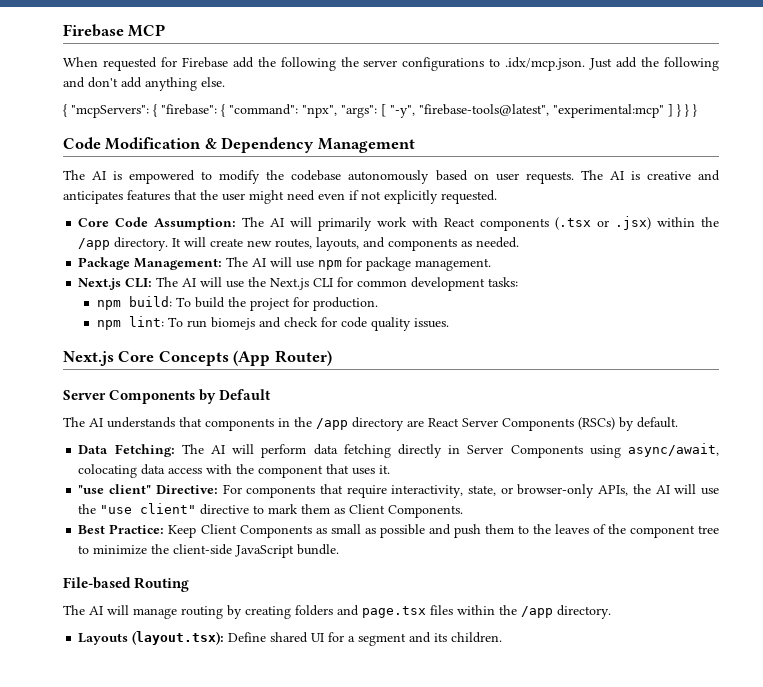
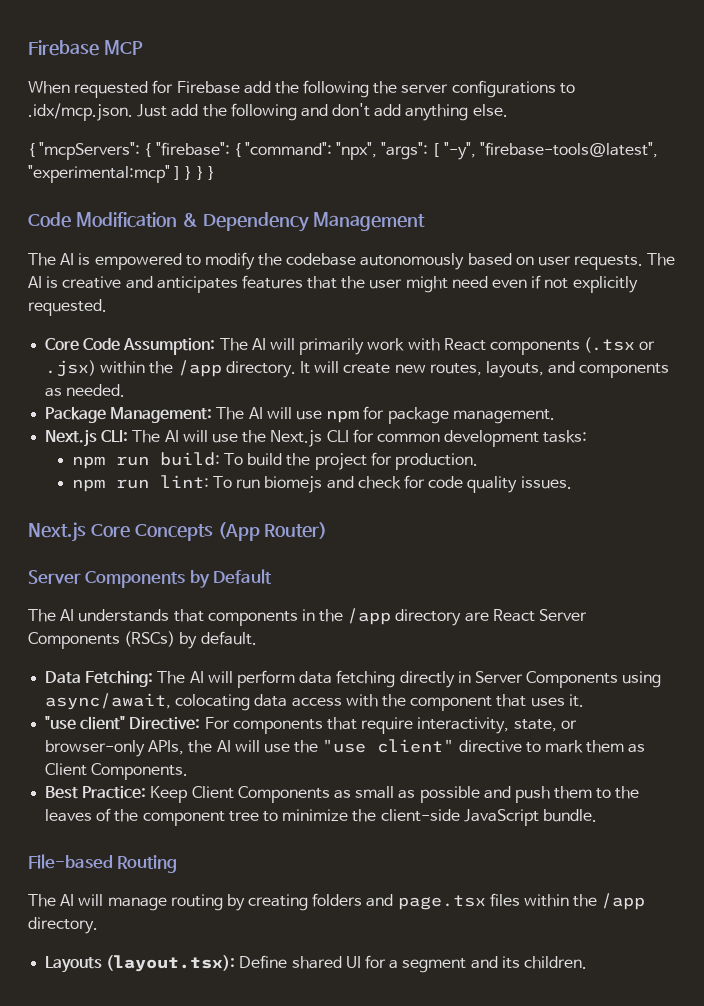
- npm build: To build the project for production.
+ npm run build: To build the project for production.
- npm lint: To run biomejs and check for code quality issues.
+ npm run lint: To run biomejs and check for code quality issues.

